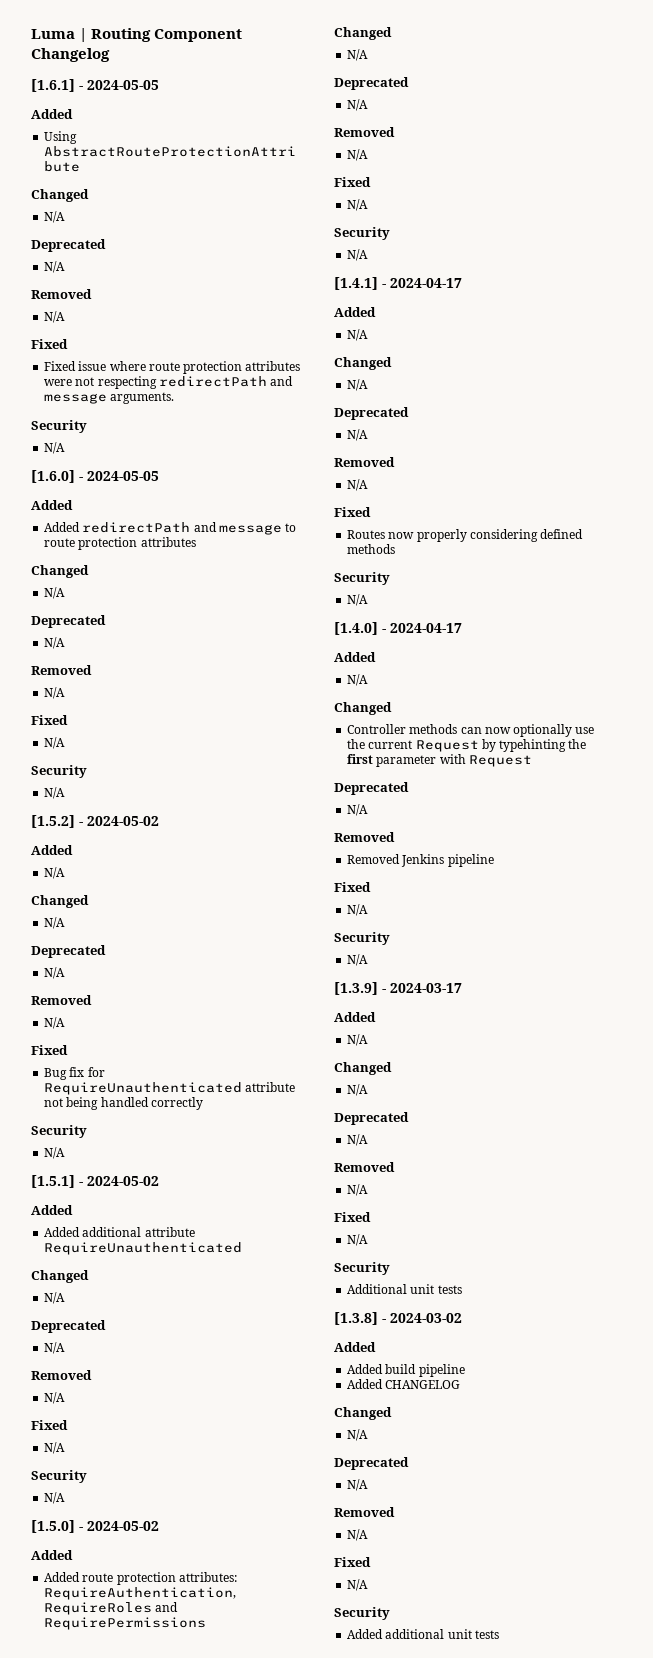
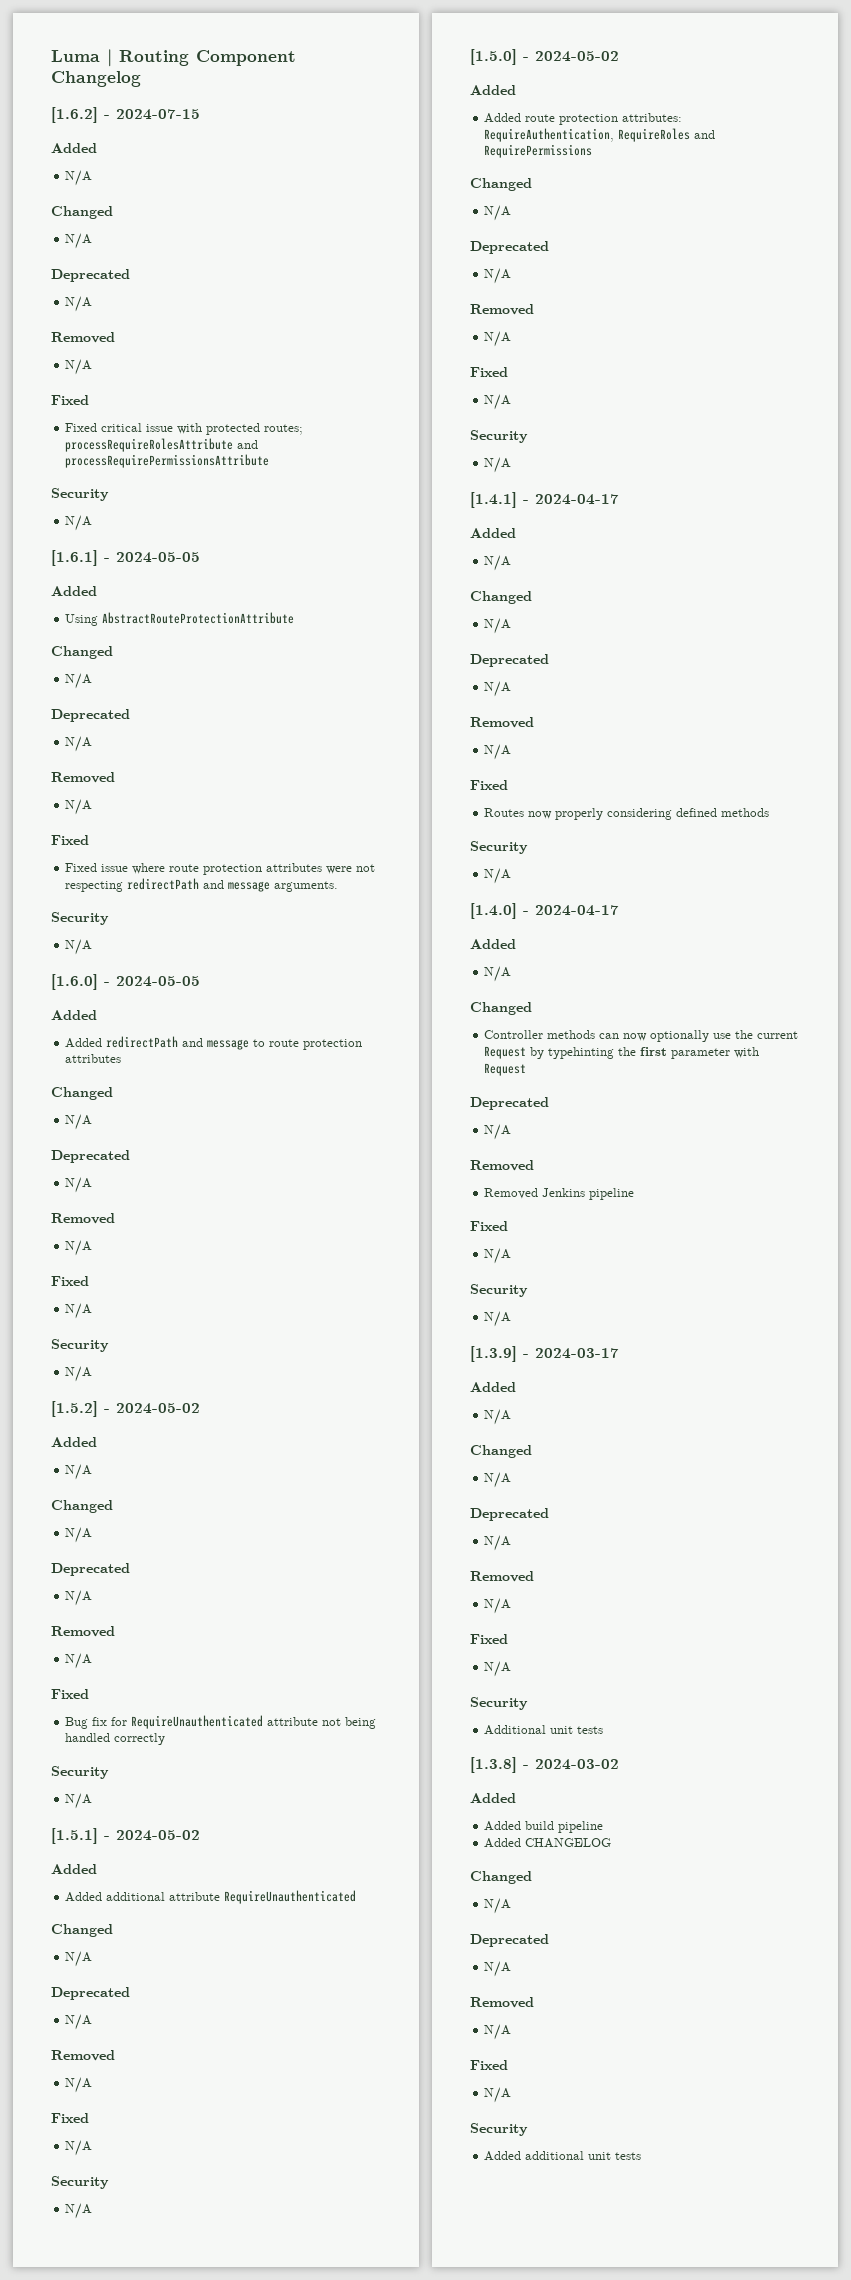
+ [1.6.2] - 2024-07-15
+ Added
+ N/A
+ Changed
+ N/A
+ Deprecated
+ N/A
+ Removed
+ N/A
+ Fixed
+ Fixed critical issue with protected routes; processRequireRolesAttribute and processRequirePermissionsAttribute
+ Security
+ N/A

